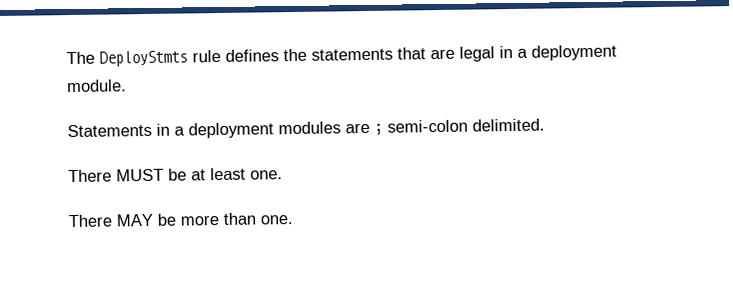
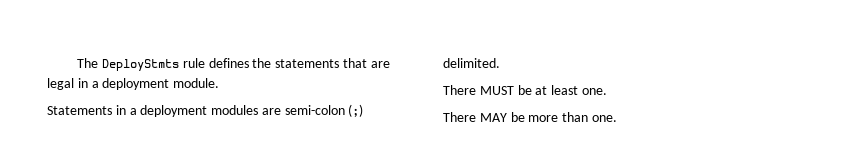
- Statements in a deployment modules are ; semi-colon delimited.
+ Statements in a deployment modules are semi-colon (;) delimited.

